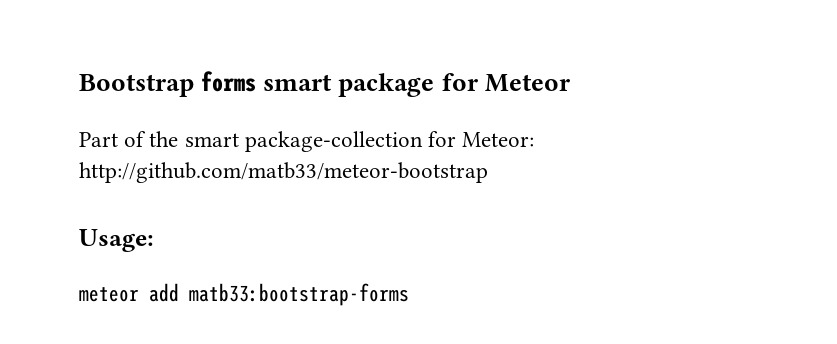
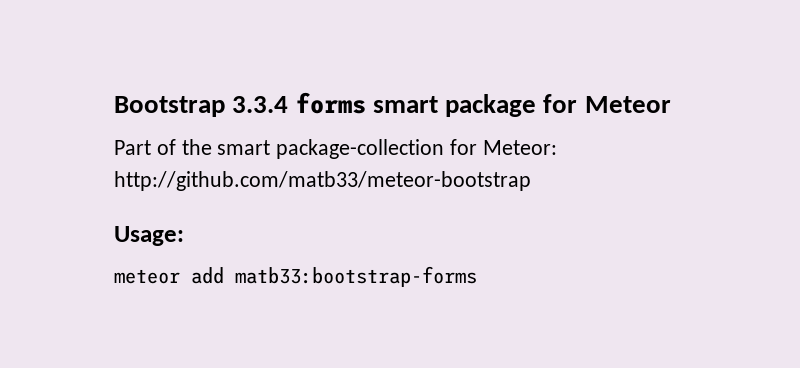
- Bootstrap forms smart package for Meteor
+ Bootstrap 3.3.4 forms smart package for Meteor

